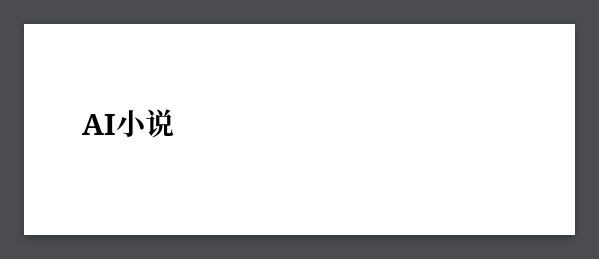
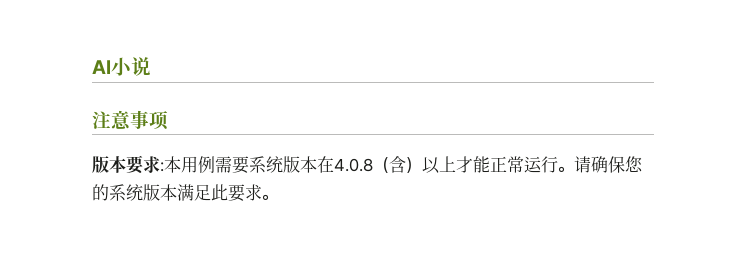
+ 注意事项
+ 版本要求:本用例需要系统版本在4.0.8（含）以上才能正常运行。请确保您的系统版本满足此要求。

